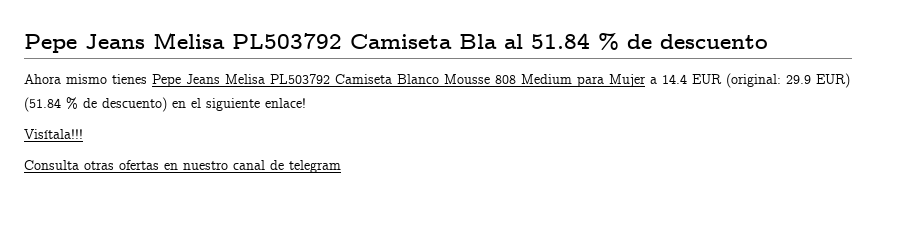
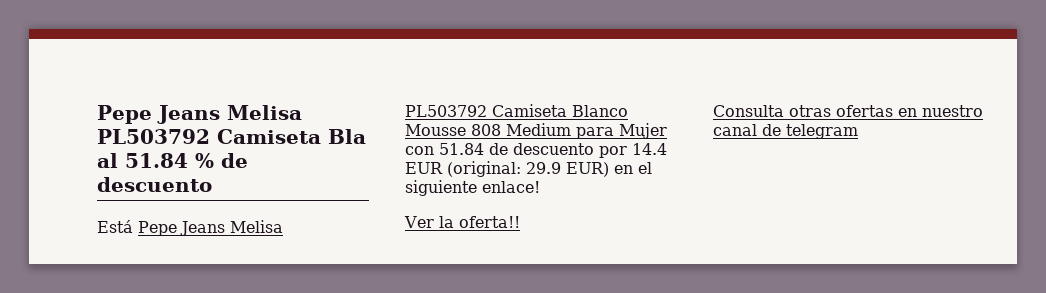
- Ahora mismo tienes Pepe Jeans Melisa PL503792 Camiseta Blanco Mousse 808 Medium para Mujer a 14.4 EUR (original: 29.9 EUR) (51.84 % de descuento) en el siguiente enlace!
+ Está Pepe Jeans Melisa PL503792 Camiseta Blanco Mousse 808 Medium para Mujer con 51.84 de descuento por 14.4 EUR (original: 29.9 EUR) en el siguiente enlace!
- Visítala!!!
+ Ver la oferta!!

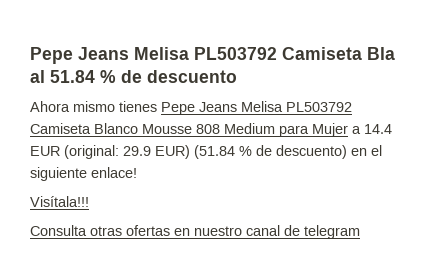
- Está Pepe Jeans Melisa PL503792 Camiseta Blanco Mousse 808 Medium para Mujer con 51.84 de descuento por 14.4 EUR (original: 29.9 EUR) en el siguiente enlace!
+ Ahora mismo tienes Pepe Jeans Melisa PL503792 Camiseta Blanco Mousse 808 Medium para Mujer a 14.4 EUR (original: 29.9 EUR) (51.84 % de descuento) en el siguiente enlace!
- Ver la oferta!!
+ Visítala!!!

